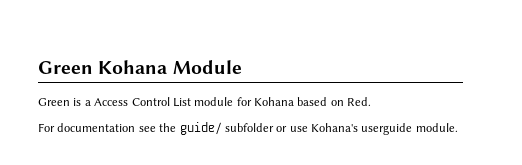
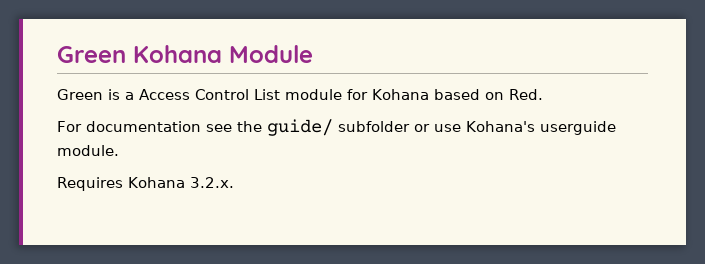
+ Requires Kohana 3.2.x.

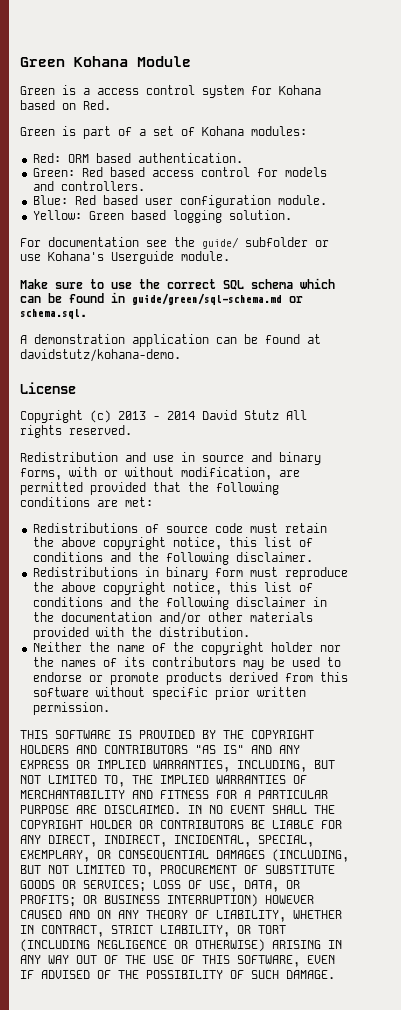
- Green is a Access Control List module for Kohana based on Red.
+ Green is a access control system for Kohana based on Red.
+ Green is part of a set of Kohana modules:
+ Red: ORM based authentication.
+ Green: Red based access control for models and controllers.
+ Blue: Red based user configuration module.
+ Yellow: Green based logging solution.
- For documentation see the guide/ subfolder or use Kohana's userguide module.
- Requires Kohana 3.2.x.
+ For documentation see the guide/ subfolder or use Kohana's Userguide module.
+ Make sure to use the correct SQL schema which can be found in guide/green/sql-schema.md or schema.sql.
+ A demonstration application can be found at davidstutz/kohana-demo.
+ License
+ Copyright (c) 2013 - 2014 David Stutz All rights reserved.
+ Redistribution and use in source and binary forms, with or without modification, are permitted provided that the following conditions are met:
+ Redistributions of source code must retain the above copyright notice, this list of conditions and the following disclaimer.
+ Redistributions in binary form must reproduce the above copyright notice, this list of conditions and the following disclaimer in the documentation and/or other materials provided with the distribution.
+ Neither the name of the copyright holder nor the names of its contributors may be used to endorse or promote products derived from this software without specific prior written permission.
+ THIS SOFTWARE IS PROVIDED BY THE COPYRIGHT HOLDERS AND CONTRIBUTORS "AS IS" AND ANY EXPRESS OR IMPLIED WARRANTIES, INCLUDING, BUT NOT LIMITED TO, THE IMPLIED WARRANTIES OF MERCHANTABILITY AND FITNESS FOR A PARTICULAR PURPOSE ARE DISCLAIMED. IN NO EVENT SHALL THE COPYRIGHT HOLDER OR CONTRIBUTORS BE LIABLE FOR ANY DIRECT, INDIRECT, INCIDENTAL, SPECIAL, EXEMPLARY, OR CONSEQUENTIAL DAMAGES (INCLUDING, BUT NOT LIMITED TO, PROCUREMENT OF SUBSTITUTE GOODS OR SERVICES; LOSS OF USE, DATA, OR PROFITS; OR BUSINESS INTERRUPTION) HOWEVER CAUSED AND ON ANY THEORY OF LIABILITY, WHETHER IN CONTRACT, STRICT LIABILITY, OR TORT (INCLUDING NEGLIGENCE OR OTHERWISE) ARISING IN ANY WAY OUT OF THE USE OF THIS SOFTWARE, EVEN IF ADVISED OF THE POSSIBILITY OF SUCH DAMAGE.

